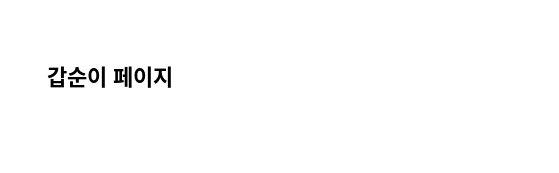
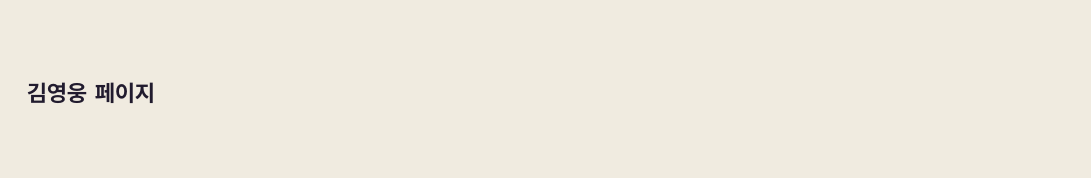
- 갑순이 페이지
+ 김영웅 페이지

